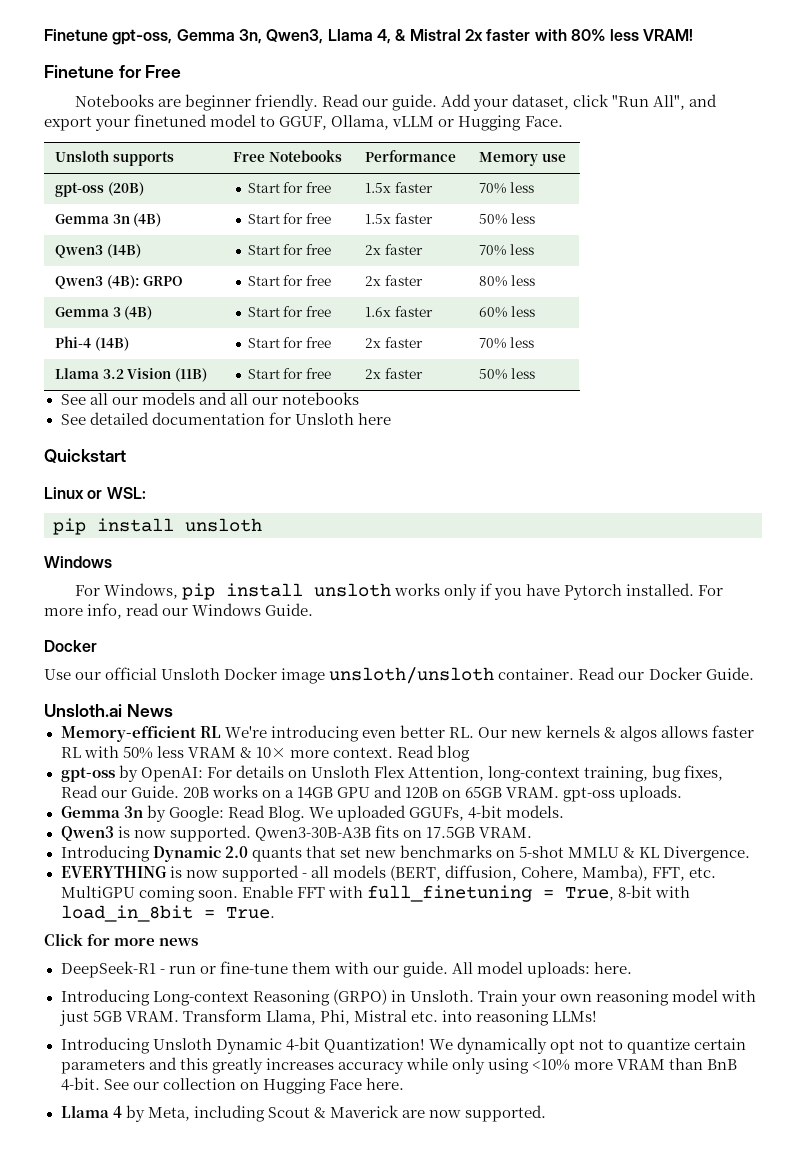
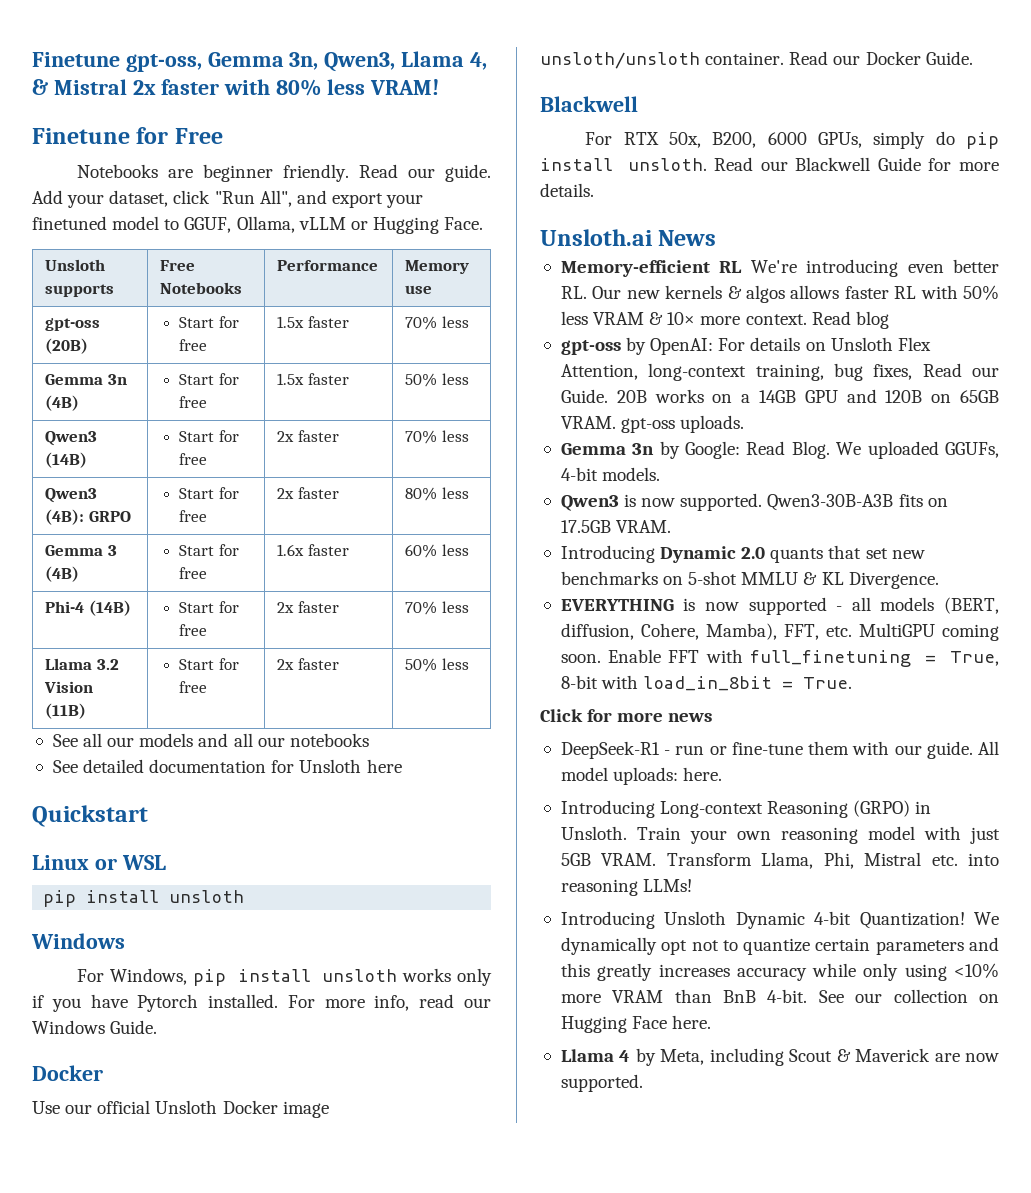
- Linux or WSL:
+ Linux or WSL
  Read our Docker Guide.
+ Blackwell
+ For RTX 50x, B200, 6000 GPUs, simply do pip install unsloth. Read our Blackwell Guide for more details.

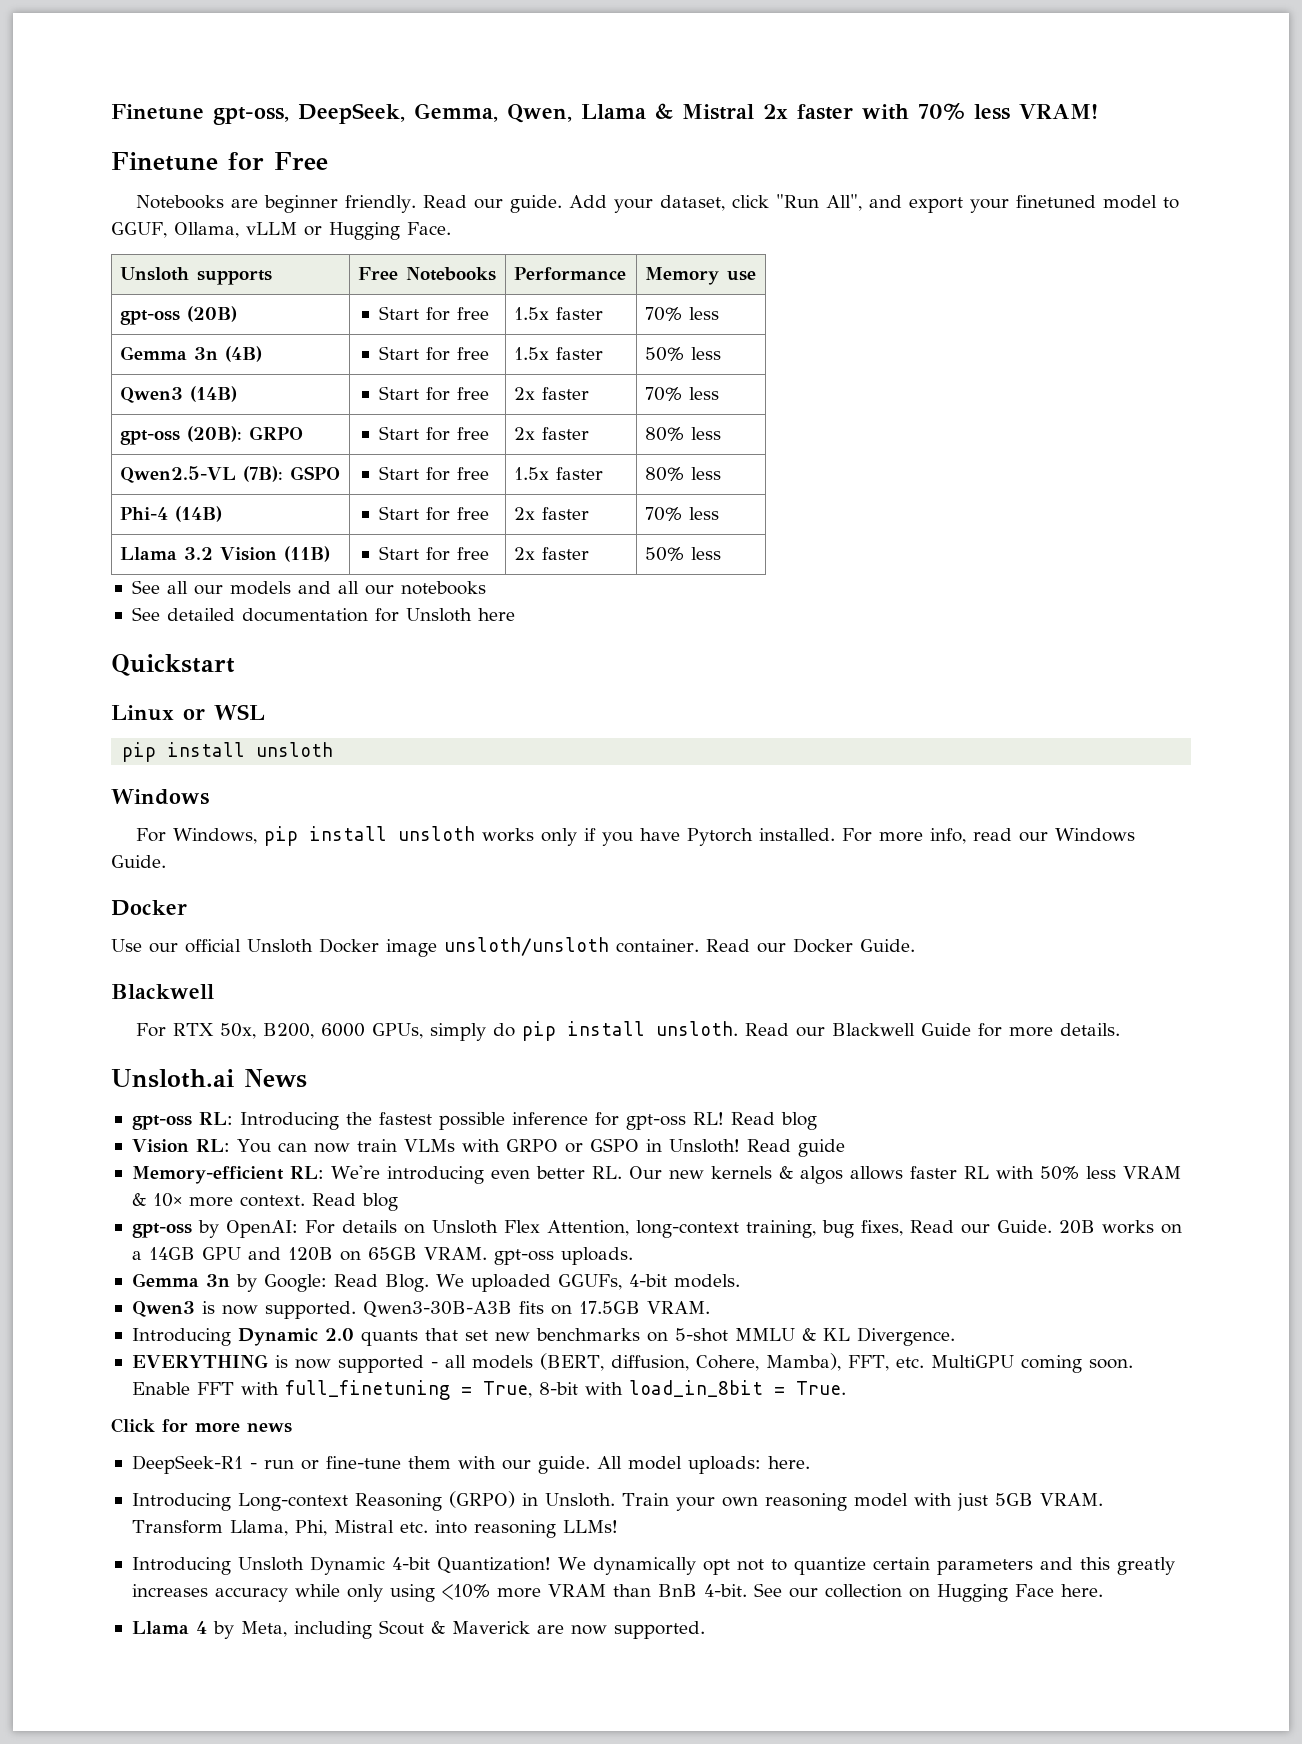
- Finetune gpt-oss, Gemma 3n, Qwen3, Llama 4, & Mistral 2x faster with 80% less VRAM!
+ Finetune gpt-oss, DeepSeek, Gemma, Qwen, Llama & Mistral 2x faster with 70% less VRAM!
- Qwen3 (4B): GRPO | Start for free | 2x faster | 80% less
+ gpt-oss (20B): GRPO | Start for free | 2x faster | 80% less
- Gemma 3 (4B) | Start for free | 1.6x faster | 60% less
+ Qwen2.5-VL (7B): GSPO | Start for free | 1.5x faster | 80% less
+ gpt-oss RL: Introducing the fastest possible inference for gpt-oss RL! Read blog
+ Vision RL: You can now train VLMs with GRPO or GSPO in Unsloth! Read guide
- Memory-efficient RL We're introducing even better RL. Our new kernels & algos allows faster RL with 50% less VRAM & 10× more context.
+ Memory-efficient RL: We're introducing even better RL. Our new kernels & algos allows faster RL with 50% less VRAM & 10× more context.

